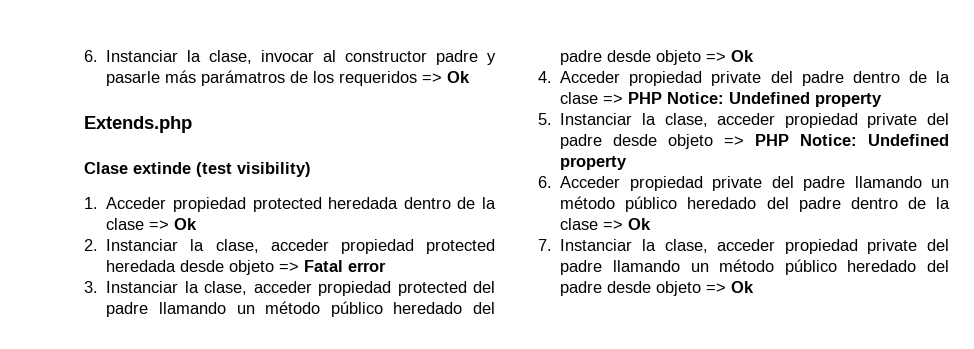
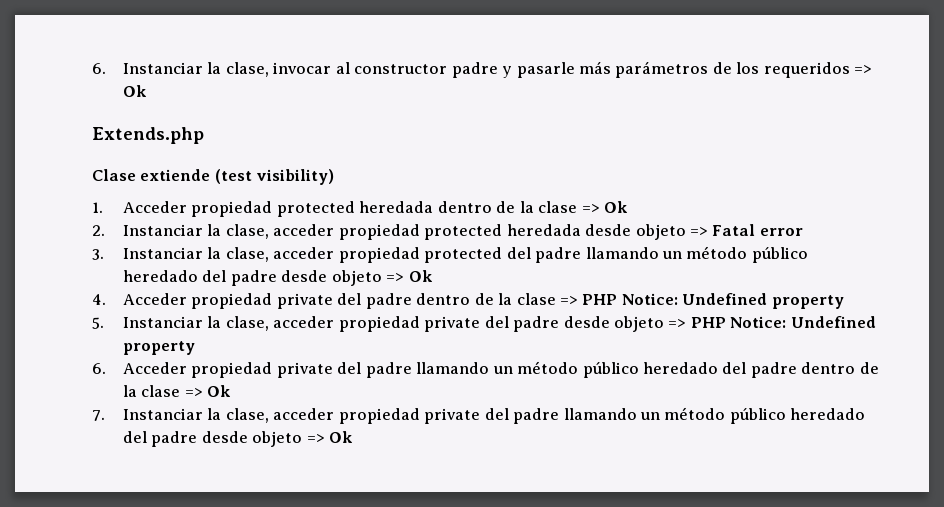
- 6. Instanciar la clase, invocar al constructor padre y pasarle más parámatros de los requeridos => Ok
+ 6. Instanciar la clase, invocar al constructor padre y pasarle más parámetros de los requeridos => Ok
- Clase extinde (test visibility)
+ Clase extiende (test visibility)

